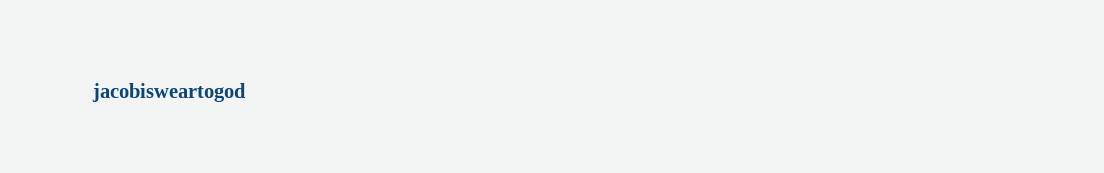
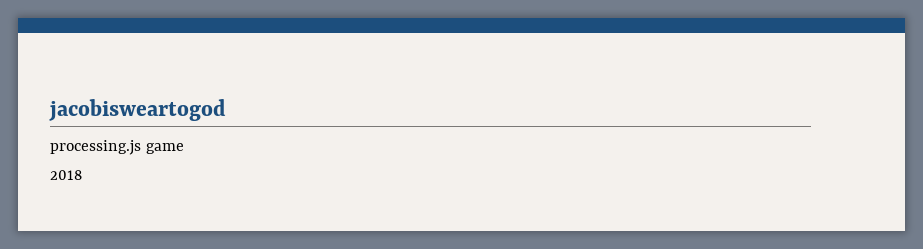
+ processing.js game
+ 2018

